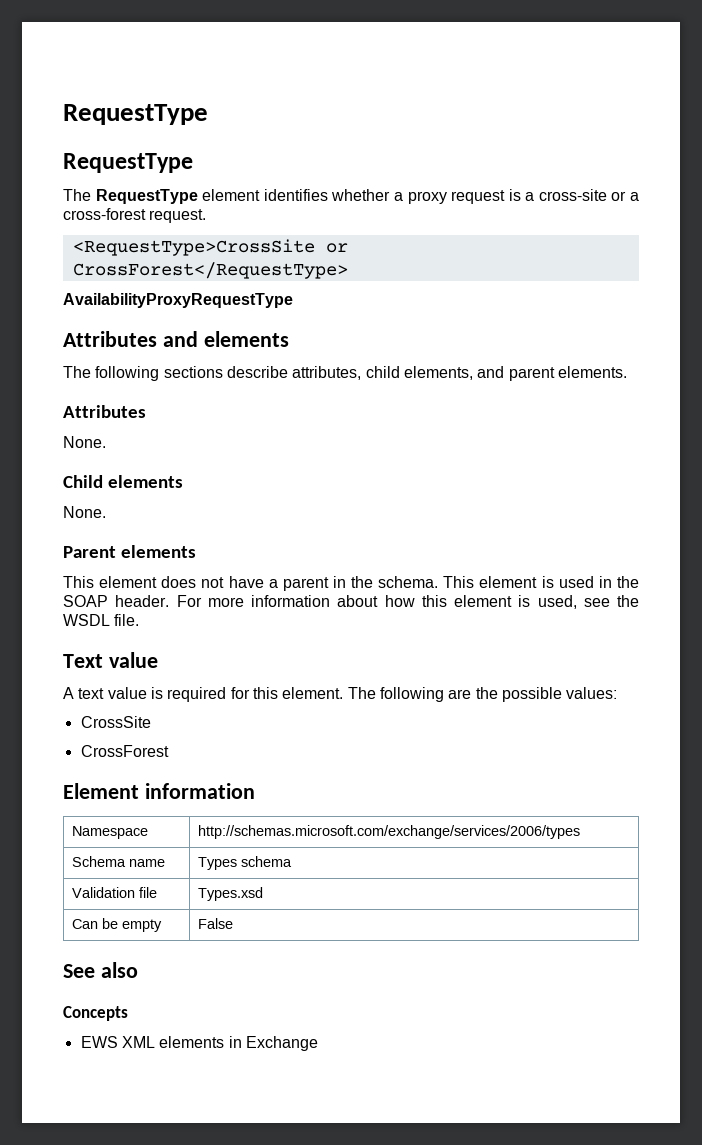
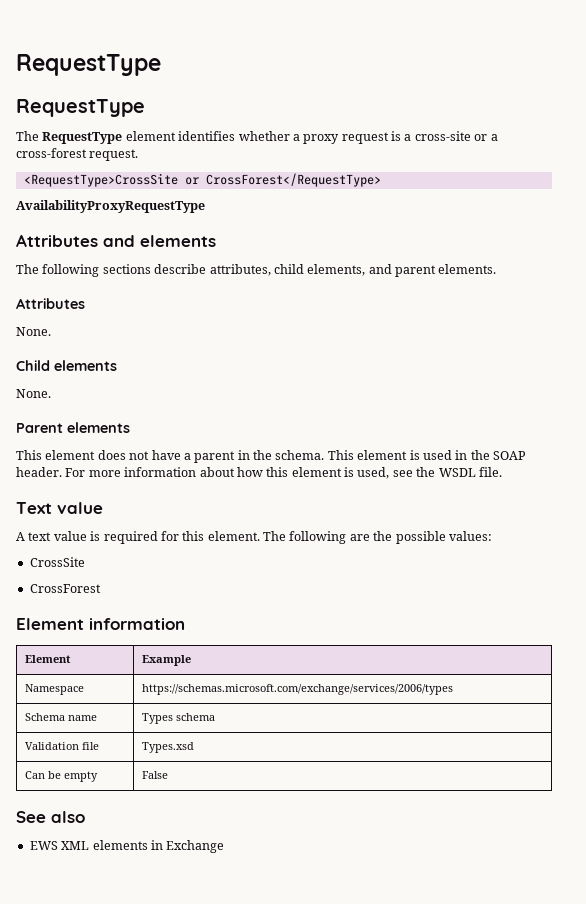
+ Element | Example
- Namespace | http://schemas.microsoft.com/exchange/services/2006/types
+ Namespace | https://schemas.microsoft.com/exchange/services/2006/types
- Concepts

